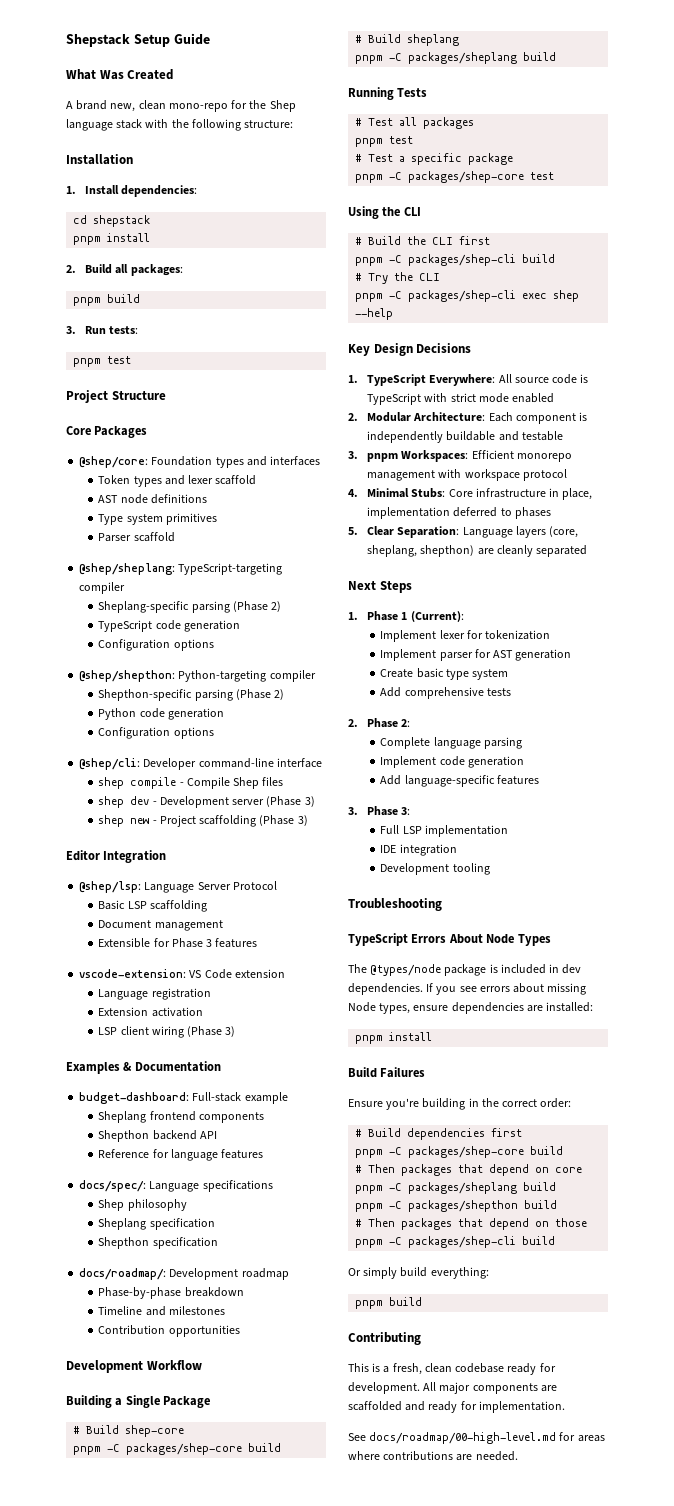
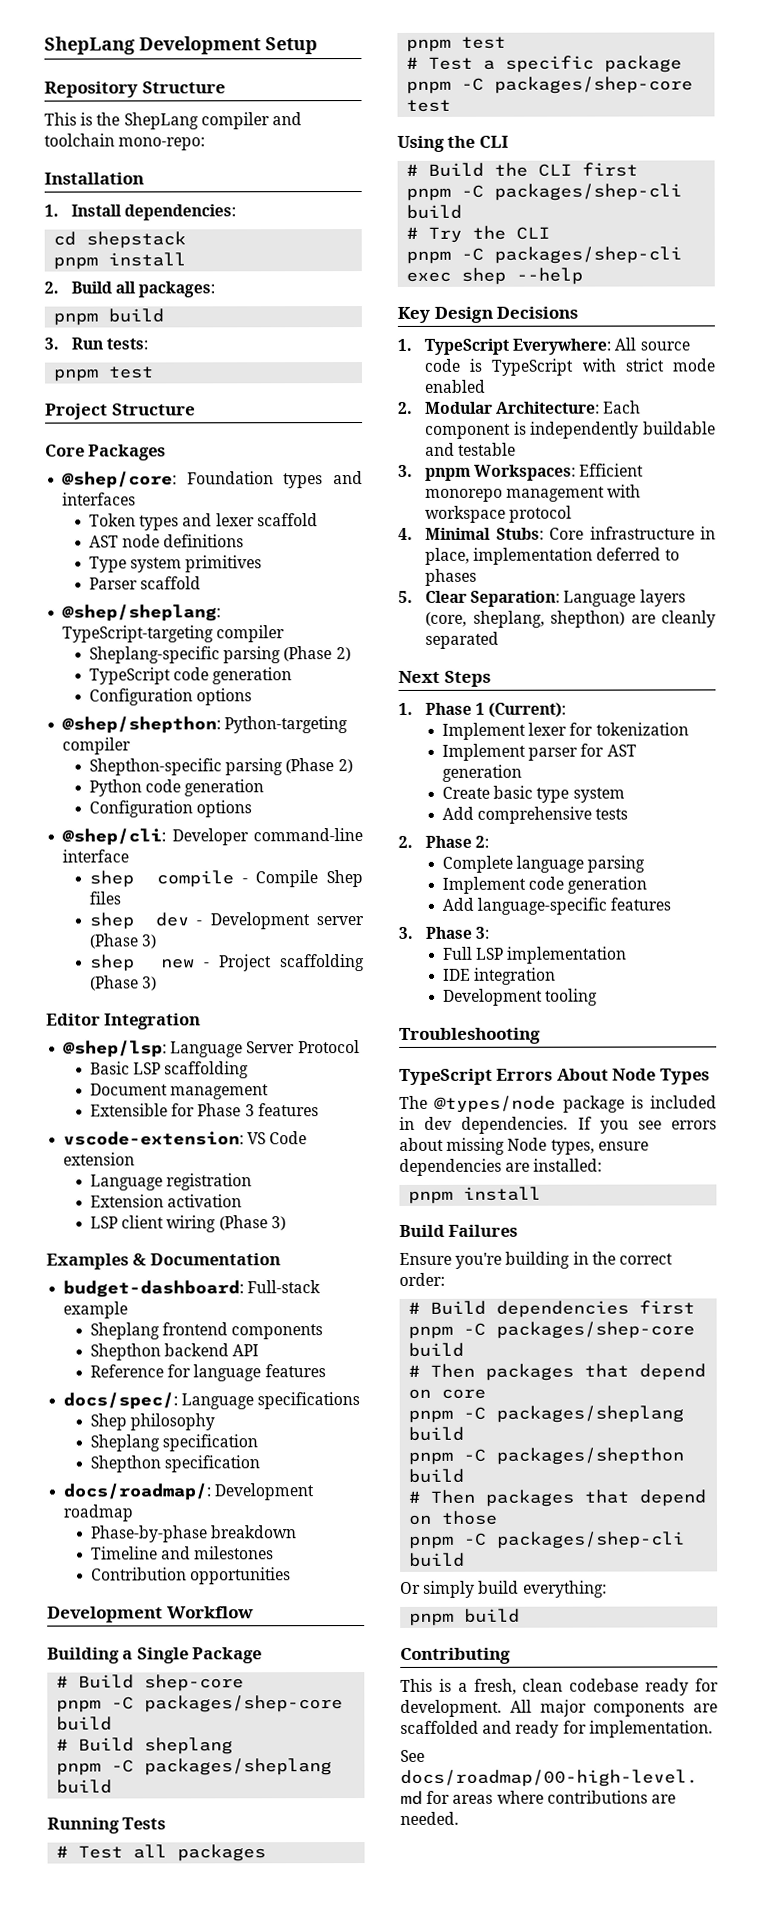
- Shepstack Setup Guide
- What Was Created
- A brand new, clean mono-repo for the Shep language stack with the following structure:
+ ShepLang Development Setup
+ Repository Structure
+ This is the ShepLang compiler and toolchain mono-repo:

